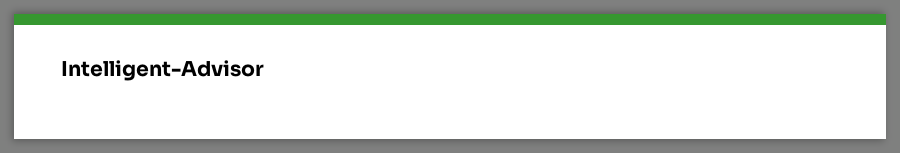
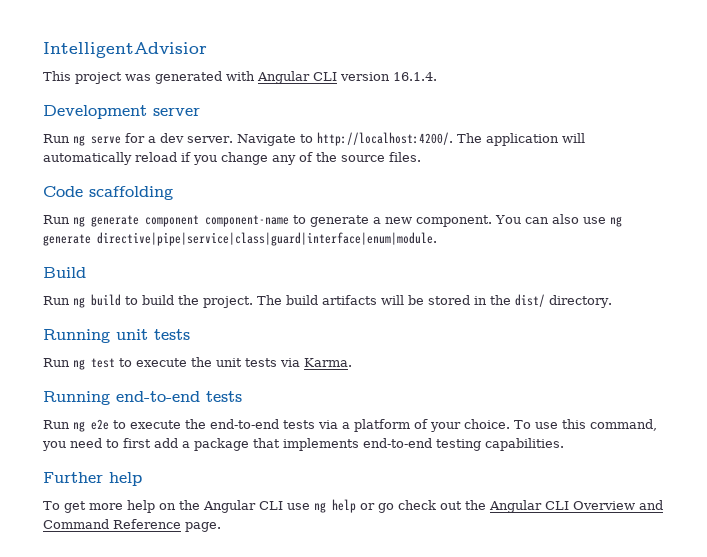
- Intelligent-Advisor
+ IntelligentAdvisior
+ This project was generated with Angular CLI version 16.1.4.
+ Development server
+ Run ng serve for a dev server. Navigate to http://localhost:4200/. The application will automatically reload if you change any of the source files.
+ Code scaffolding
+ Run ng generate component component-name to generate a new component. You can also use ng generate directive|pipe|service|class|guard|interface|enum|module.
+ Build
+ Run ng build to build the project. The build artifacts will be stored in the dist/ directory.
+ Running unit tests
+ Run ng test to execute the unit tests via Karma.
+ Running end-to-end tests
+ Run ng e2e to execute the end-to-end tests via a platform of your choice. To use this command, you need to first add a package that implements end-to-end testing capabilities.
+ Further help
+ To get more help on the Angular CLI use ng help or go check out the Angular CLI Overview and Command Reference page.

